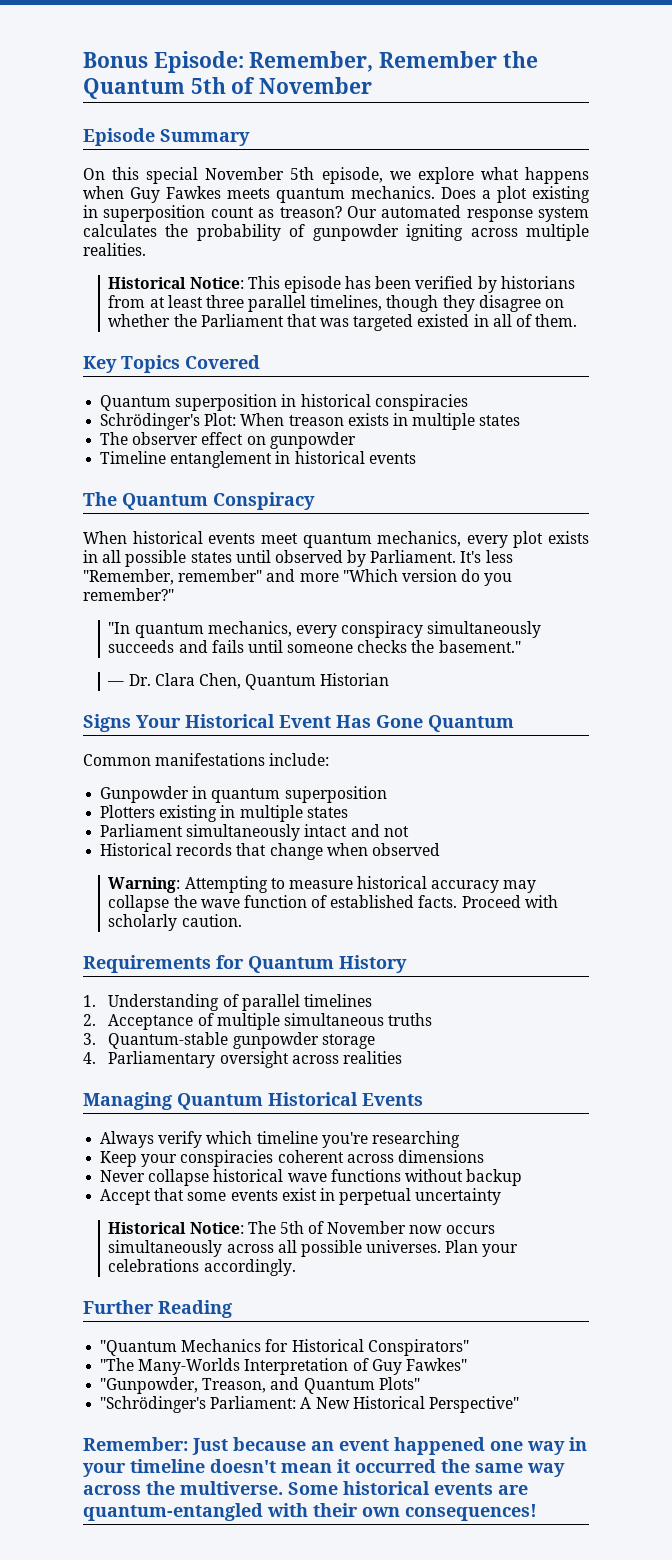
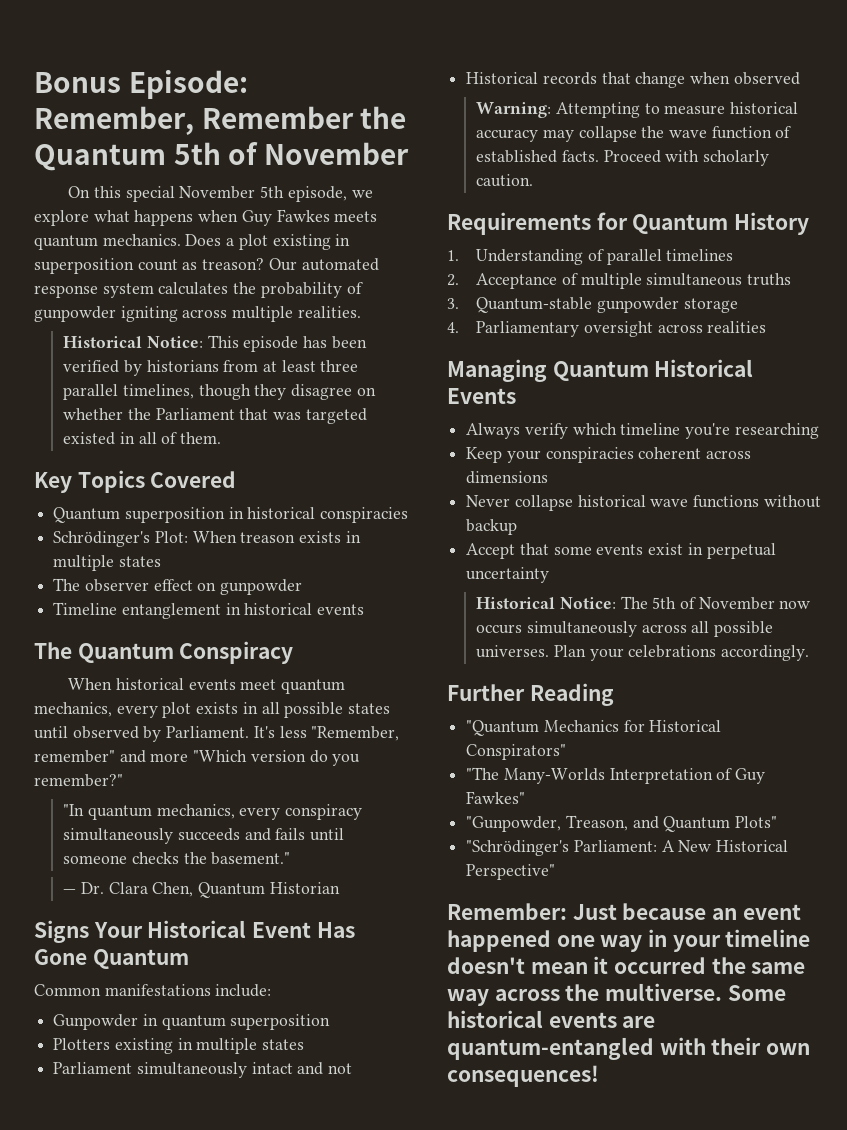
- Episode Summary

